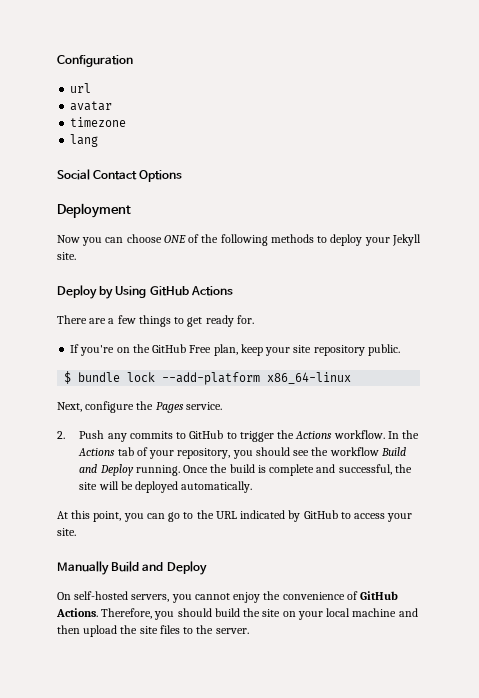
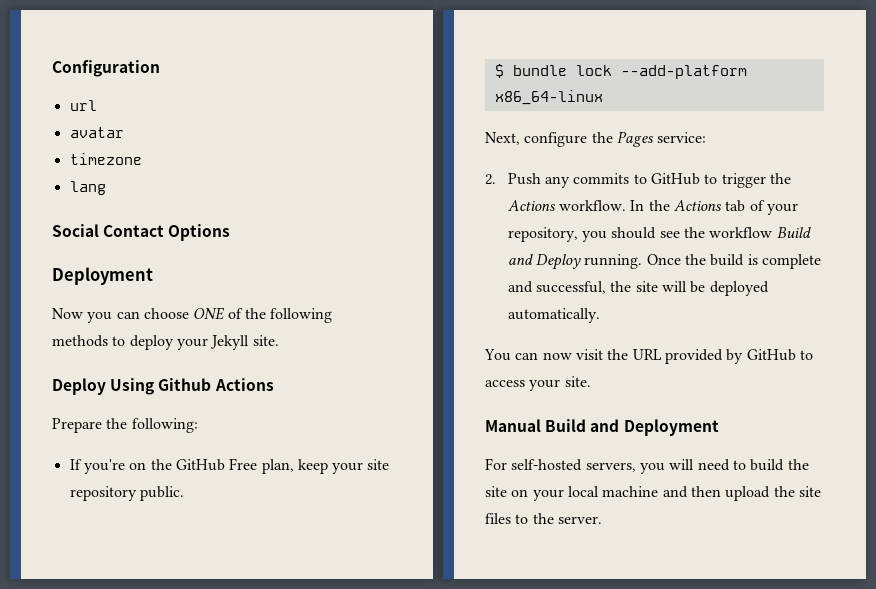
- Deploy by Using GitHub Actions
- There are a few things to get ready for.
+ Deploy Using Github Actions
+ Prepare the following:
- Next, configure the Pages service.
+ Next, configure the Pages service:
- At this point, you can go to the URL indicated by GitHub to access your site.
+ You can now visit the URL provided by GitHub to access your site.
- Manually Build and Deploy
- On self-hosted servers, you cannot enjoy the convenience of GitHub Actions. Therefore, you should build the site on your local machine and then upload the site files to the server.
+ Manual Build and Deployment
+ For self-hosted servers, you will need to build the site on your local machine and then upload the site files to the server.

